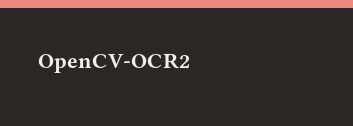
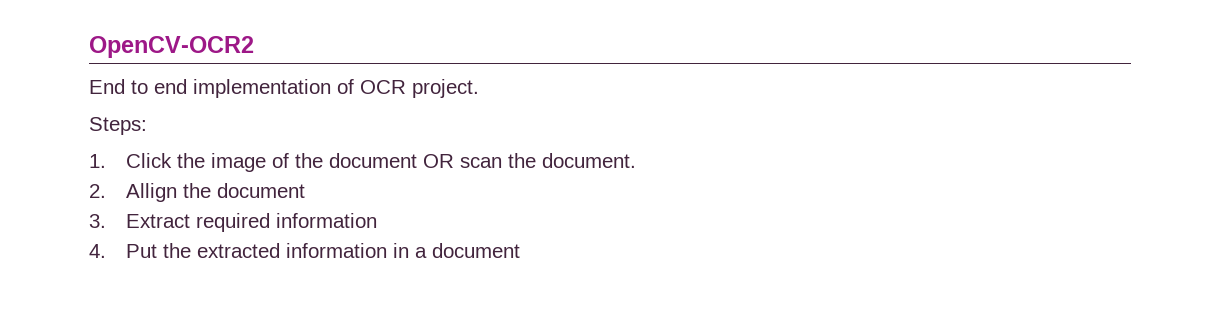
+ End to end implementation of OCR project.
+ Steps:
+ 1. Click the image of the document OR scan the document.
+ 2. Allign the document
+ 3. Extract required information
+ 4. Put the extracted information in a document

